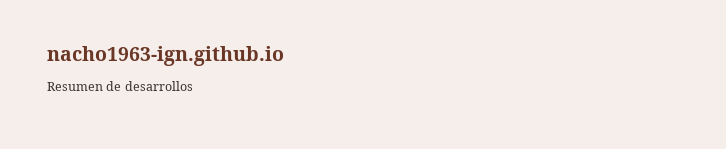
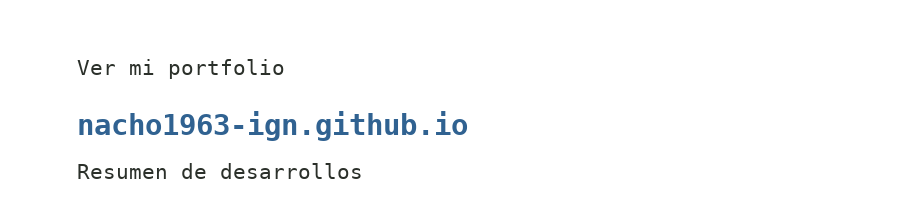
+ Ver mi portfolio

